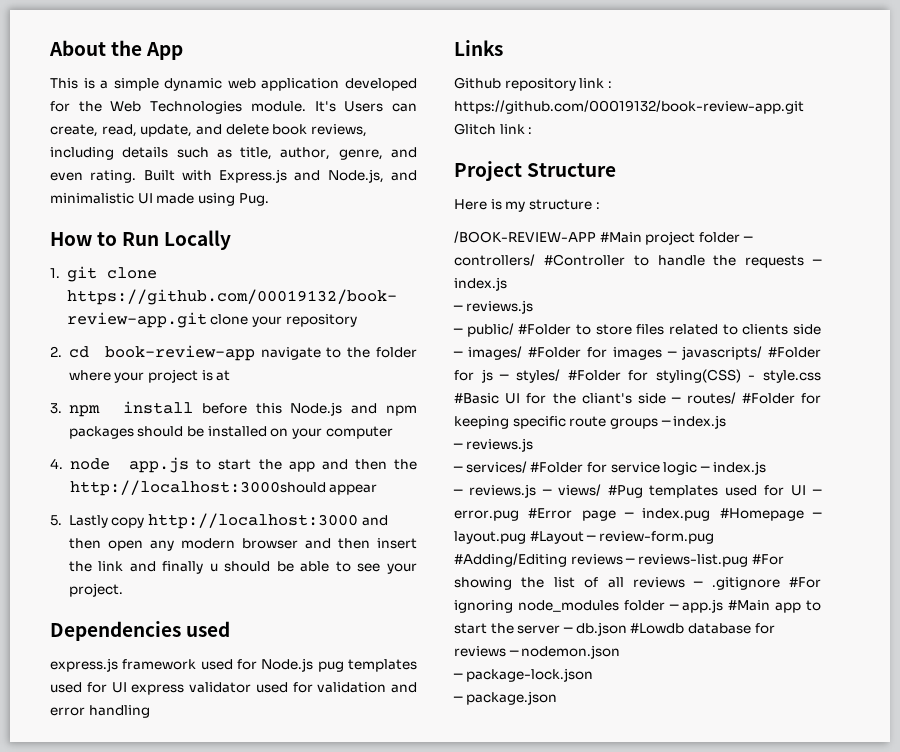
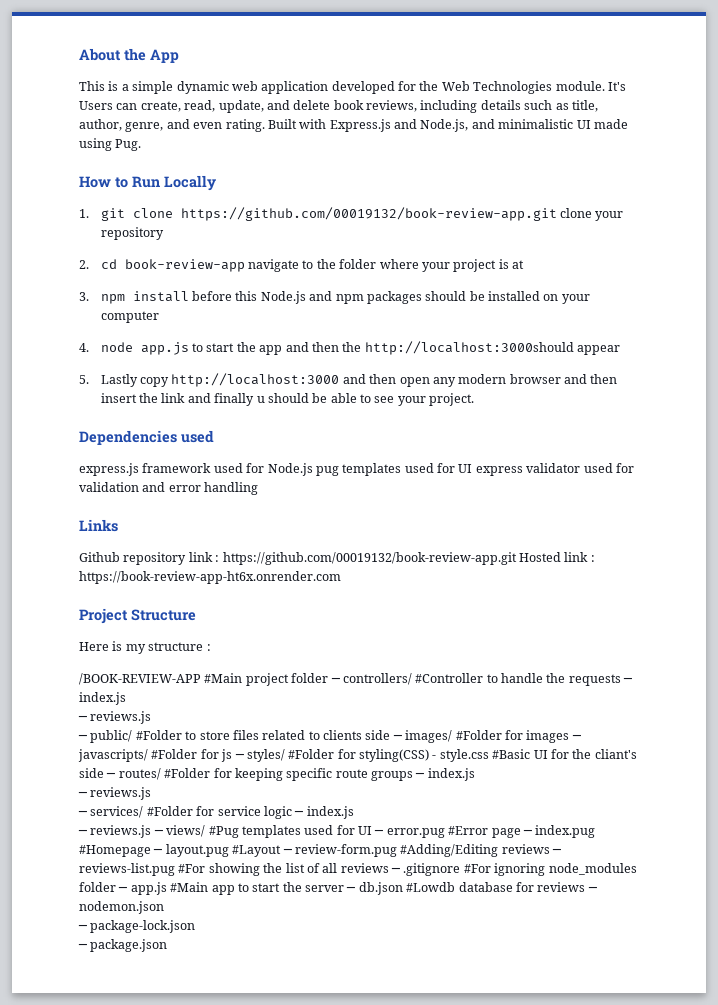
- Github repository link : https://github.com/00019132/book-review-app.git Glitch link :
+ Github repository link : https://github.com/00019132/book-review-app.git Hosted link : https://book-review-app-ht6x.onrender.com

